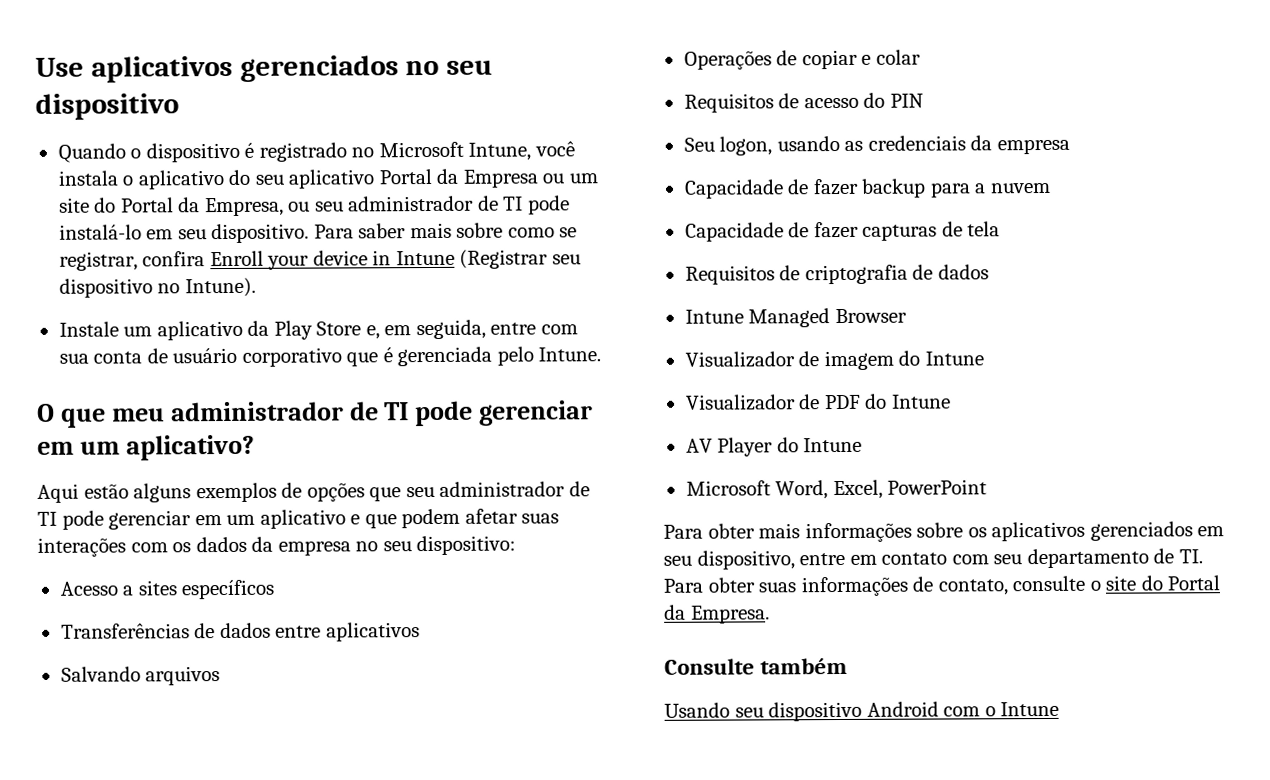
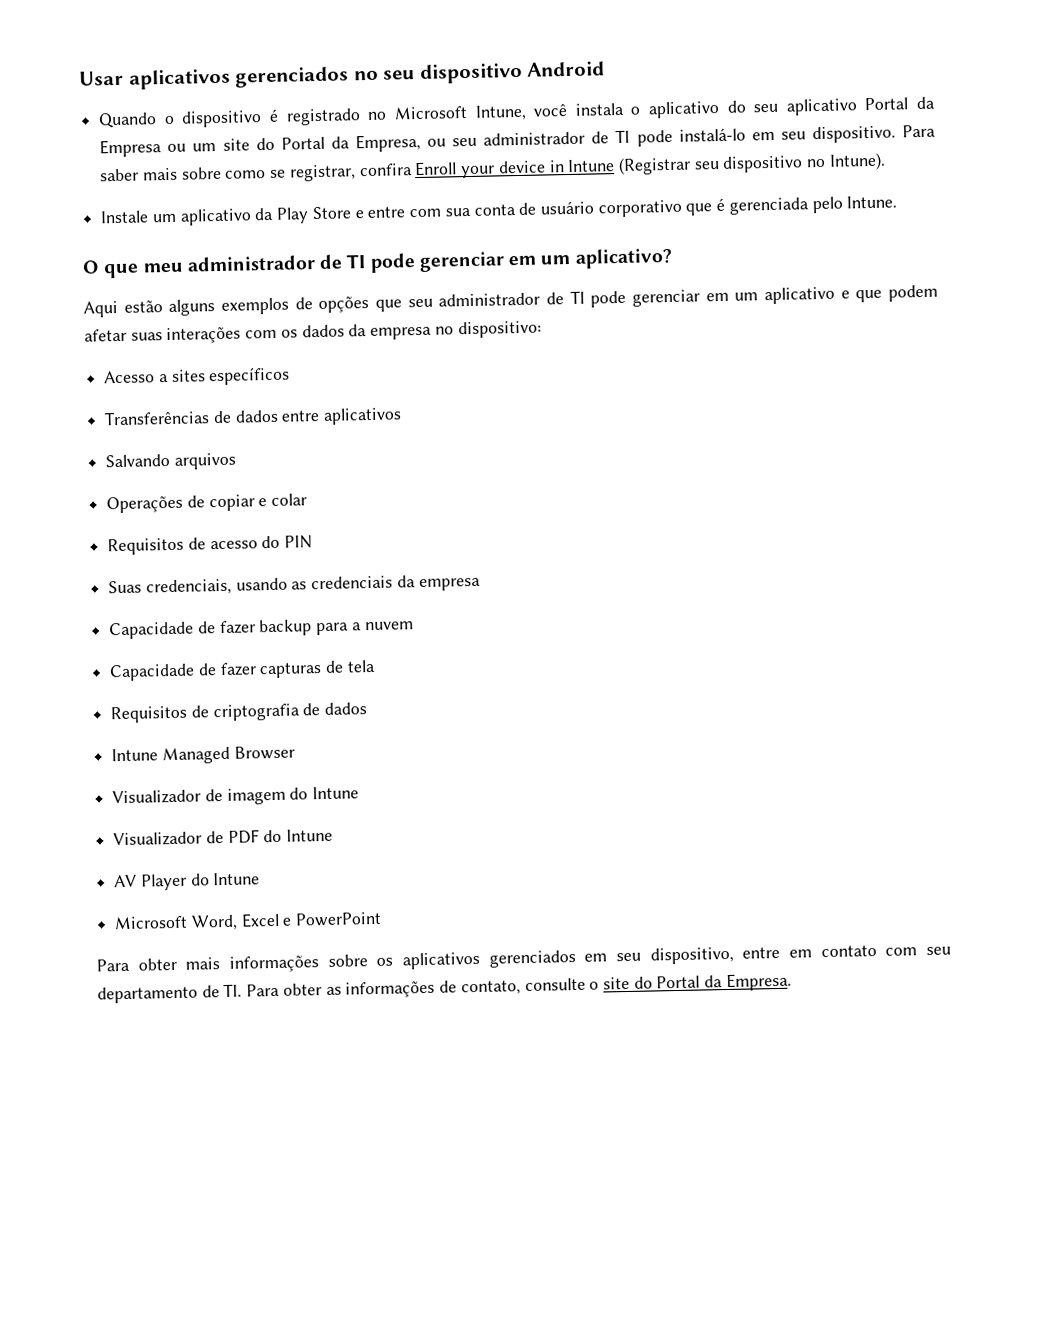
- Use aplicativos gerenciados no seu dispositivo
+ Usar aplicativos gerenciados no seu dispositivo Android
- Instale um aplicativo da Play Store e, em seguida, entre com sua conta de usuário corporativo que é gerenciada pelo Intune.
+ Instale um aplicativo da Play Store e entre com sua conta de usuário corporativo que é gerenciada pelo Intune.
- Aqui estão alguns exemplos de opções que seu administrador de TI pode gerenciar em um aplicativo e que podem afetar suas interações com os dados da empresa no seu dispositivo:
+ Aqui estão alguns exemplos de opções que seu administrador de TI pode gerenciar em um aplicativo e que podem afetar suas interações com os dados da empresa no dispositivo:
- Seu logon, usando as credenciais da empresa
+ Suas credenciais, usando as credenciais da empresa
- Microsoft Word, Excel, PowerPoint
+ Microsoft Word, Excel e PowerPoint
- Para obter mais informações sobre os aplicativos gerenciados em seu dispositivo, entre em contato com seu departamento de TI. Para obter suas informações de contato, consulte o site do Portal da Empresa.
+ Para obter mais informações sobre os aplicativos gerenciados em seu dispositivo, entre em contato com seu departamento de TI. Para obter as informações de contato, consulte o site do Portal da Empresa.
- Consulte também
- Usando seu dispositivo Android com o Intune

